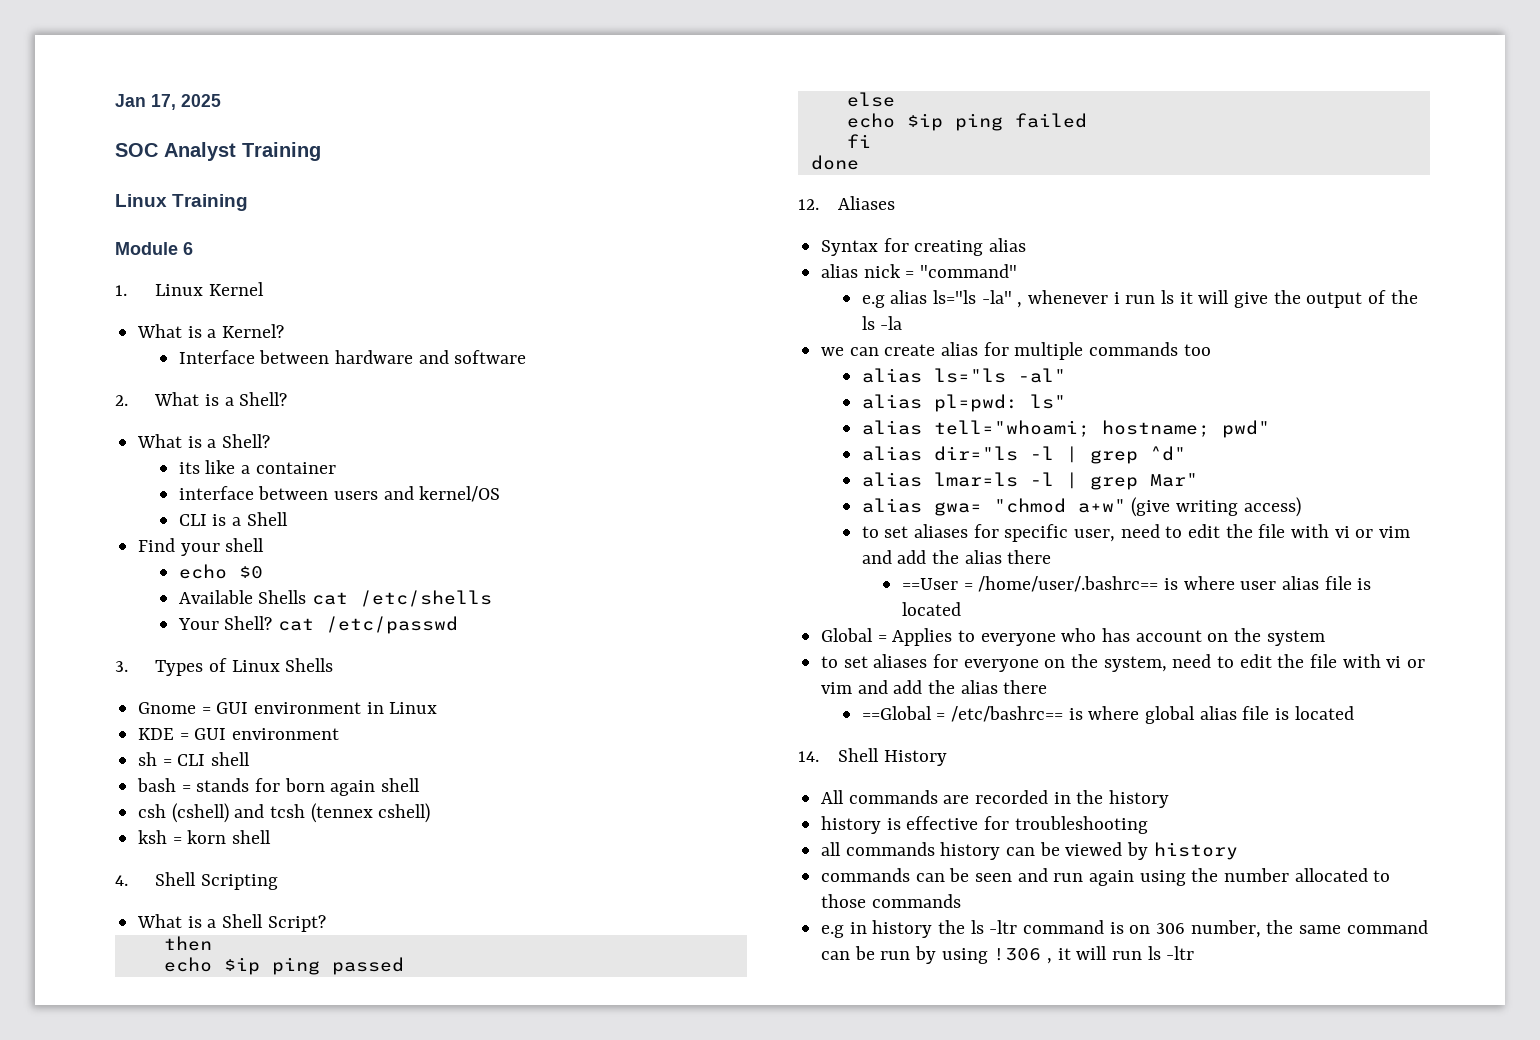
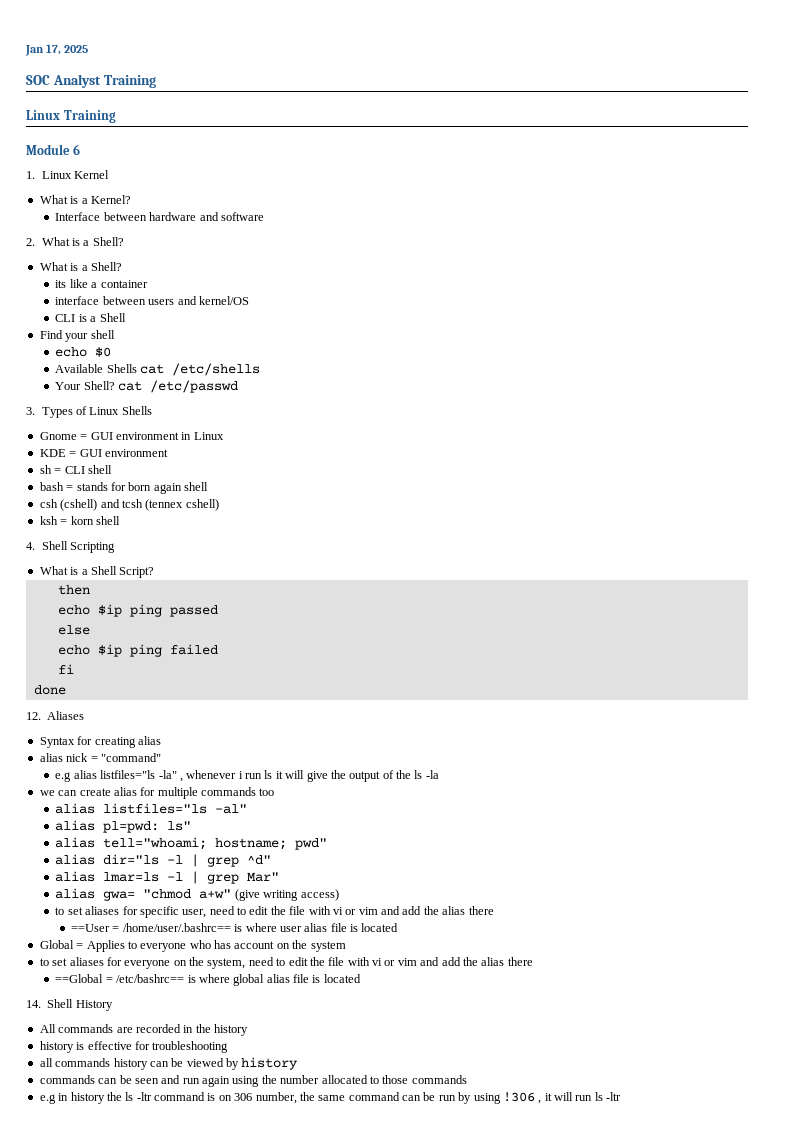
- e.g alias ls="ls -la" , whenever i run ls it will give the output of the ls -la
+ e.g alias listfiles="ls -la" , whenever i run ls it will give the output of the ls -la
- alias ls="ls -al"
+ alias listfiles="ls -al"

